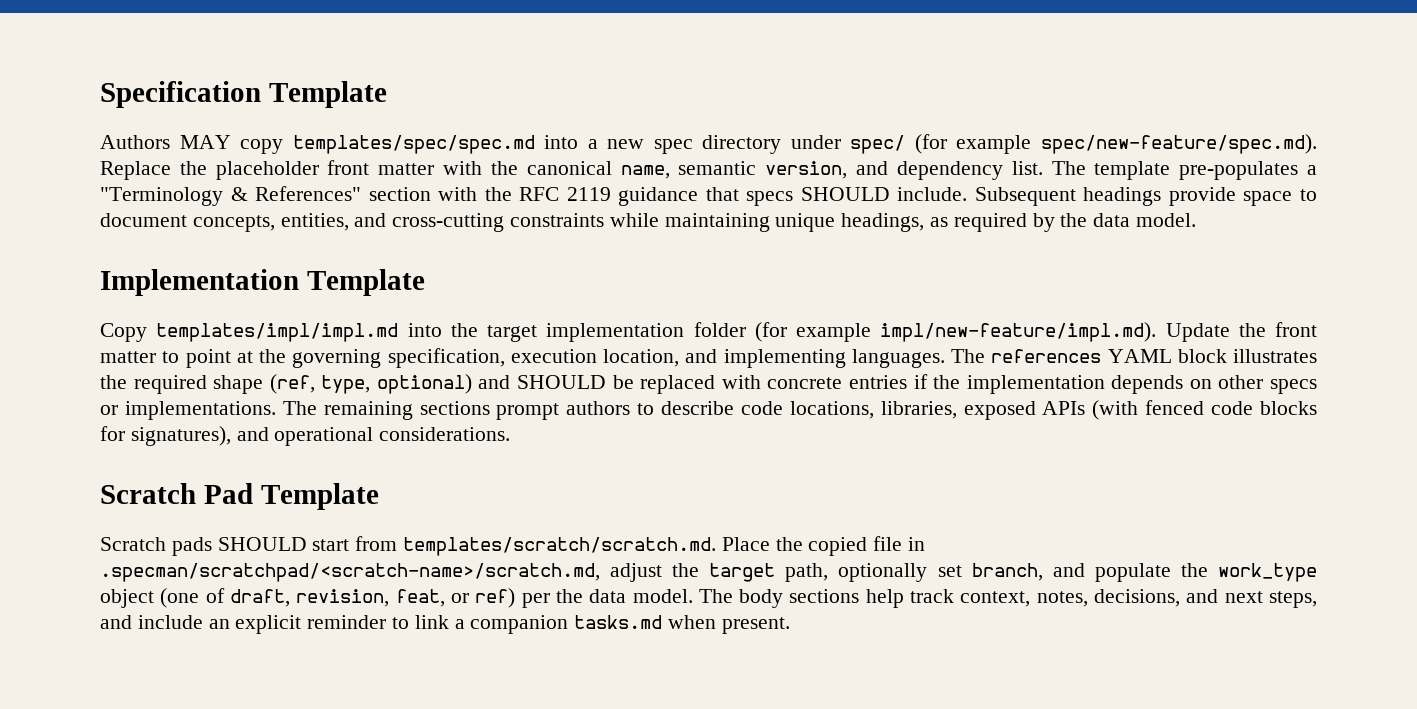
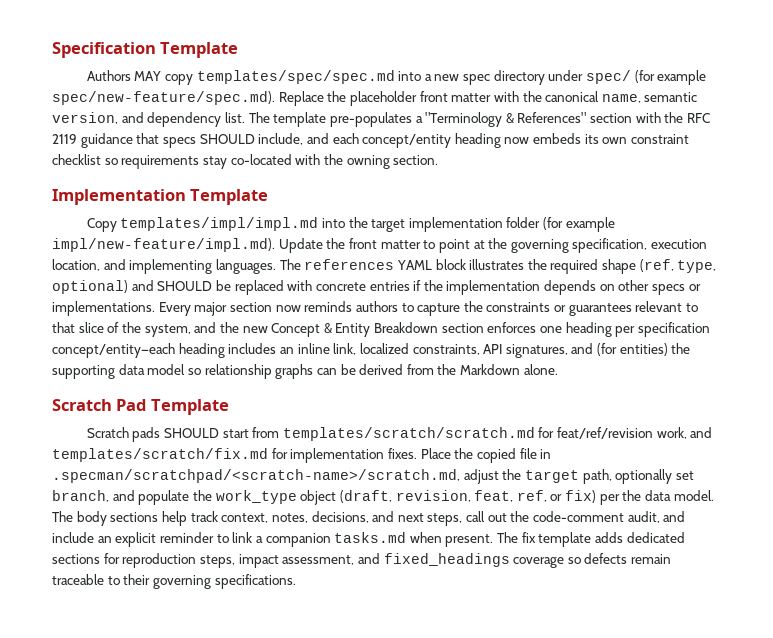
- The template pre-populates a "Terminology & References" section with the RFC 2119 guidance that specs SHOULD include. Subsequent headings provide space to document concepts, entities, and cross-cutting constraints while maintaining unique headings, as required by the data model.
+ The template pre-populates a "Terminology & References" section with the RFC 2119 guidance that specs SHOULD include, and each concept/entity heading now embeds its own constraint checklist so requirements stay co-located with the owning section.
- The remaining sections prompt authors to describe code locations, libraries, exposed APIs (with fenced code blocks for signatures), and operational considerations.
+ Every major section now reminds authors to capture the constraints or guarantees relevant to that slice of the system, and the new Concept & Entity Breakdown section enforces one heading per specification concept/entity—each heading includes an inline link, localized constraints, API signatures, and (for entities) the supporting data model so relationship graphs can be derived from the Markdown alone.
- Scratch pads SHOULD start from templates/scratch/scratch.md. Place the copied file in .specman/scratchpad/<scratch-name>/scratch.md, adjust the target path, optionally set branch, and populate the work_type object (one of draft, revision, feat, or ref) per the data model.
+ Scratch pads SHOULD start from templates/scratch/scratch.md for feat/ref/revision work, and templates/scratch/fix.md for implementation fixes. Place the copied file in .specman/scratchpad/<scratch-name>/scratch.md, adjust the target path, optionally set branch, and populate the work_type object (draft, revision, feat, ref, or fix) per the data model.
- The body sections help track context, notes, decisions, and next steps, and include an explicit reminder to link a companion tasks.md when present.
+ The body sections help track context, notes, decisions, and next steps, call out the code-comment audit, and include an explicit reminder to link a companion tasks.md when present.
+ The fix template adds dedicated sections for reproduction steps, impact assessment, and fixed_headings coverage so defects remain traceable to their governing specifications.

